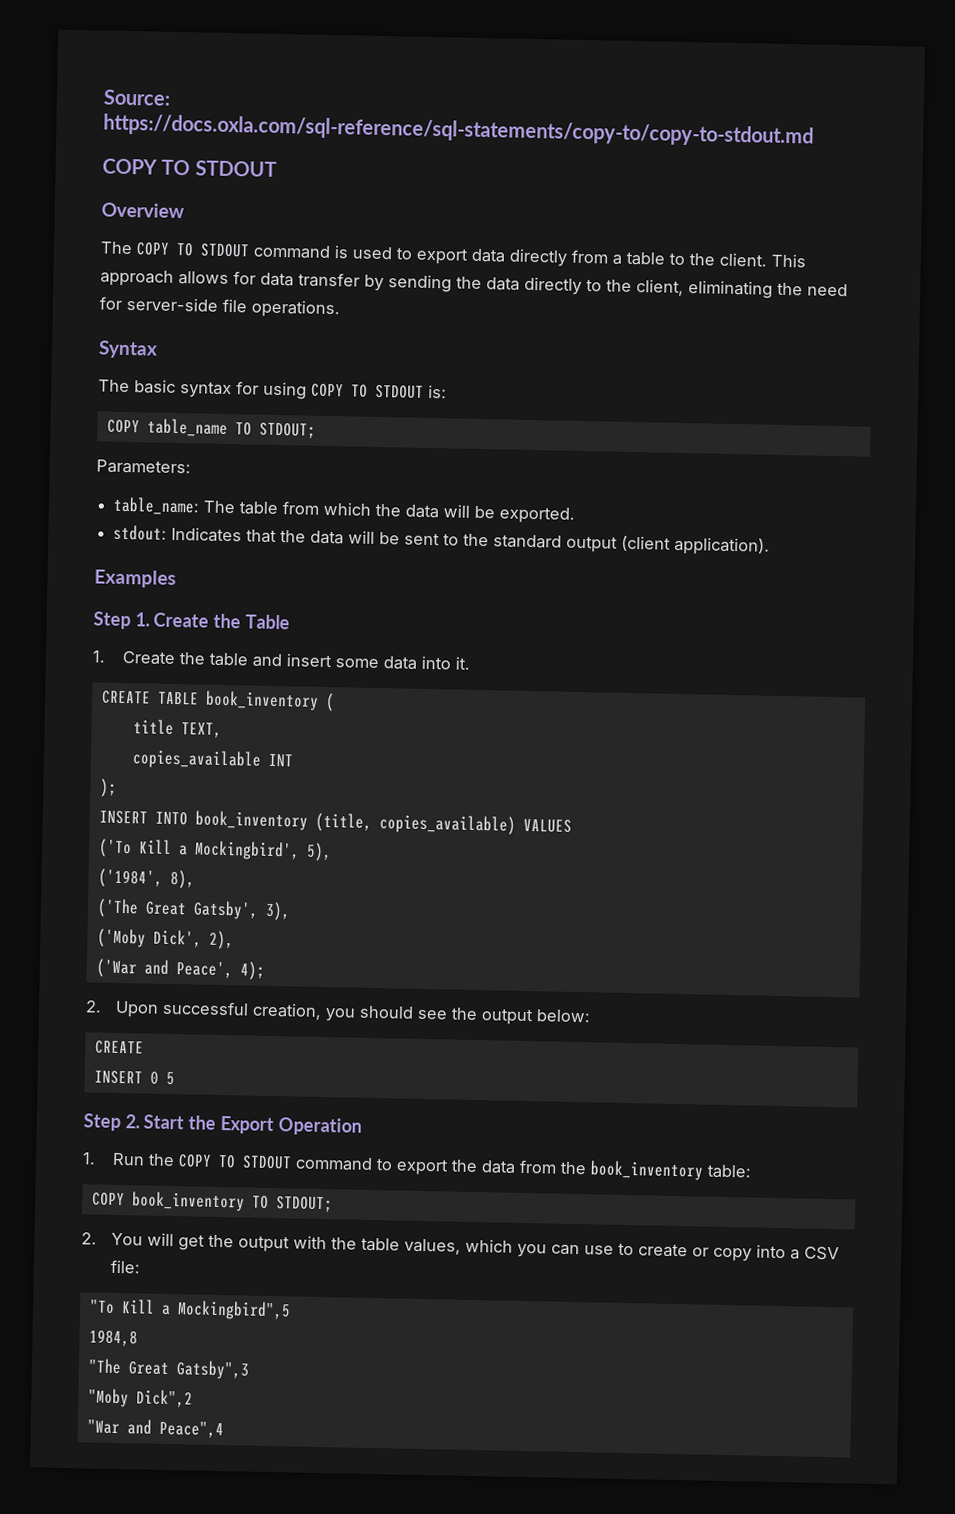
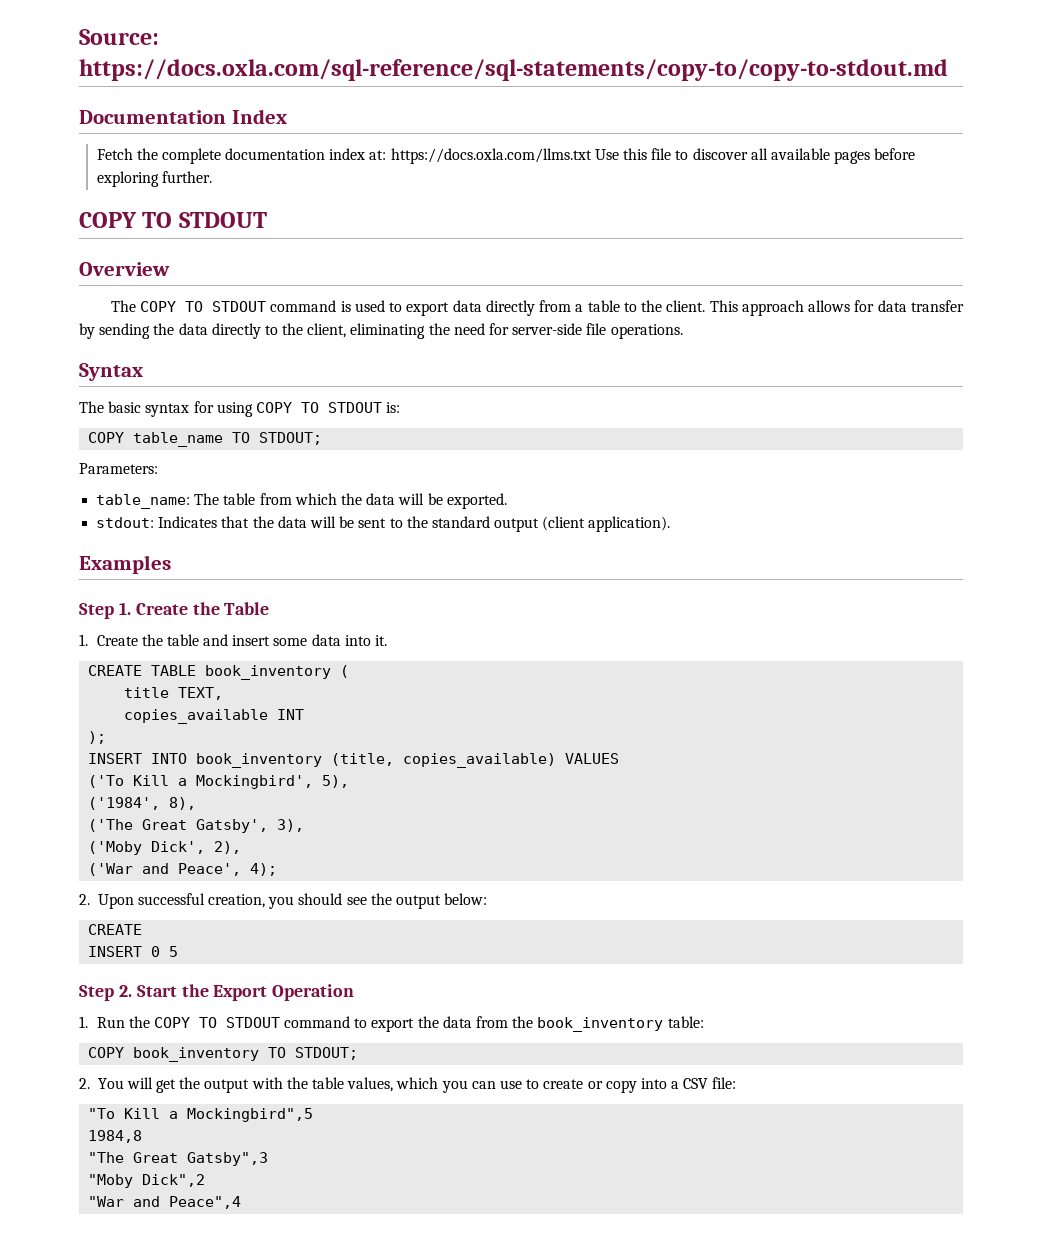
+ Documentation Index
+ Fetch the complete documentation index at: https://docs.oxla.com/llms.txt Use this file to discover all available pages before exploring further.

